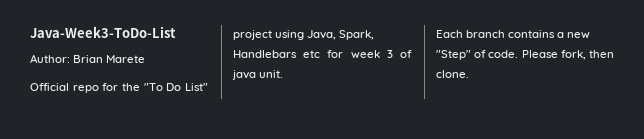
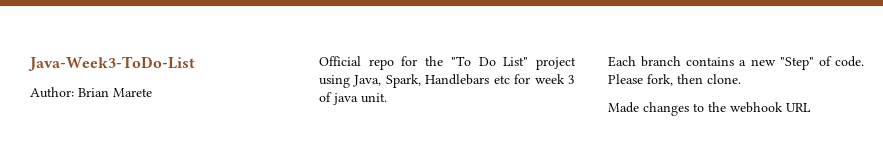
+ Made changes to the webhook URL

